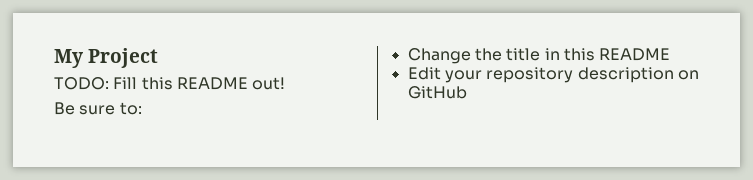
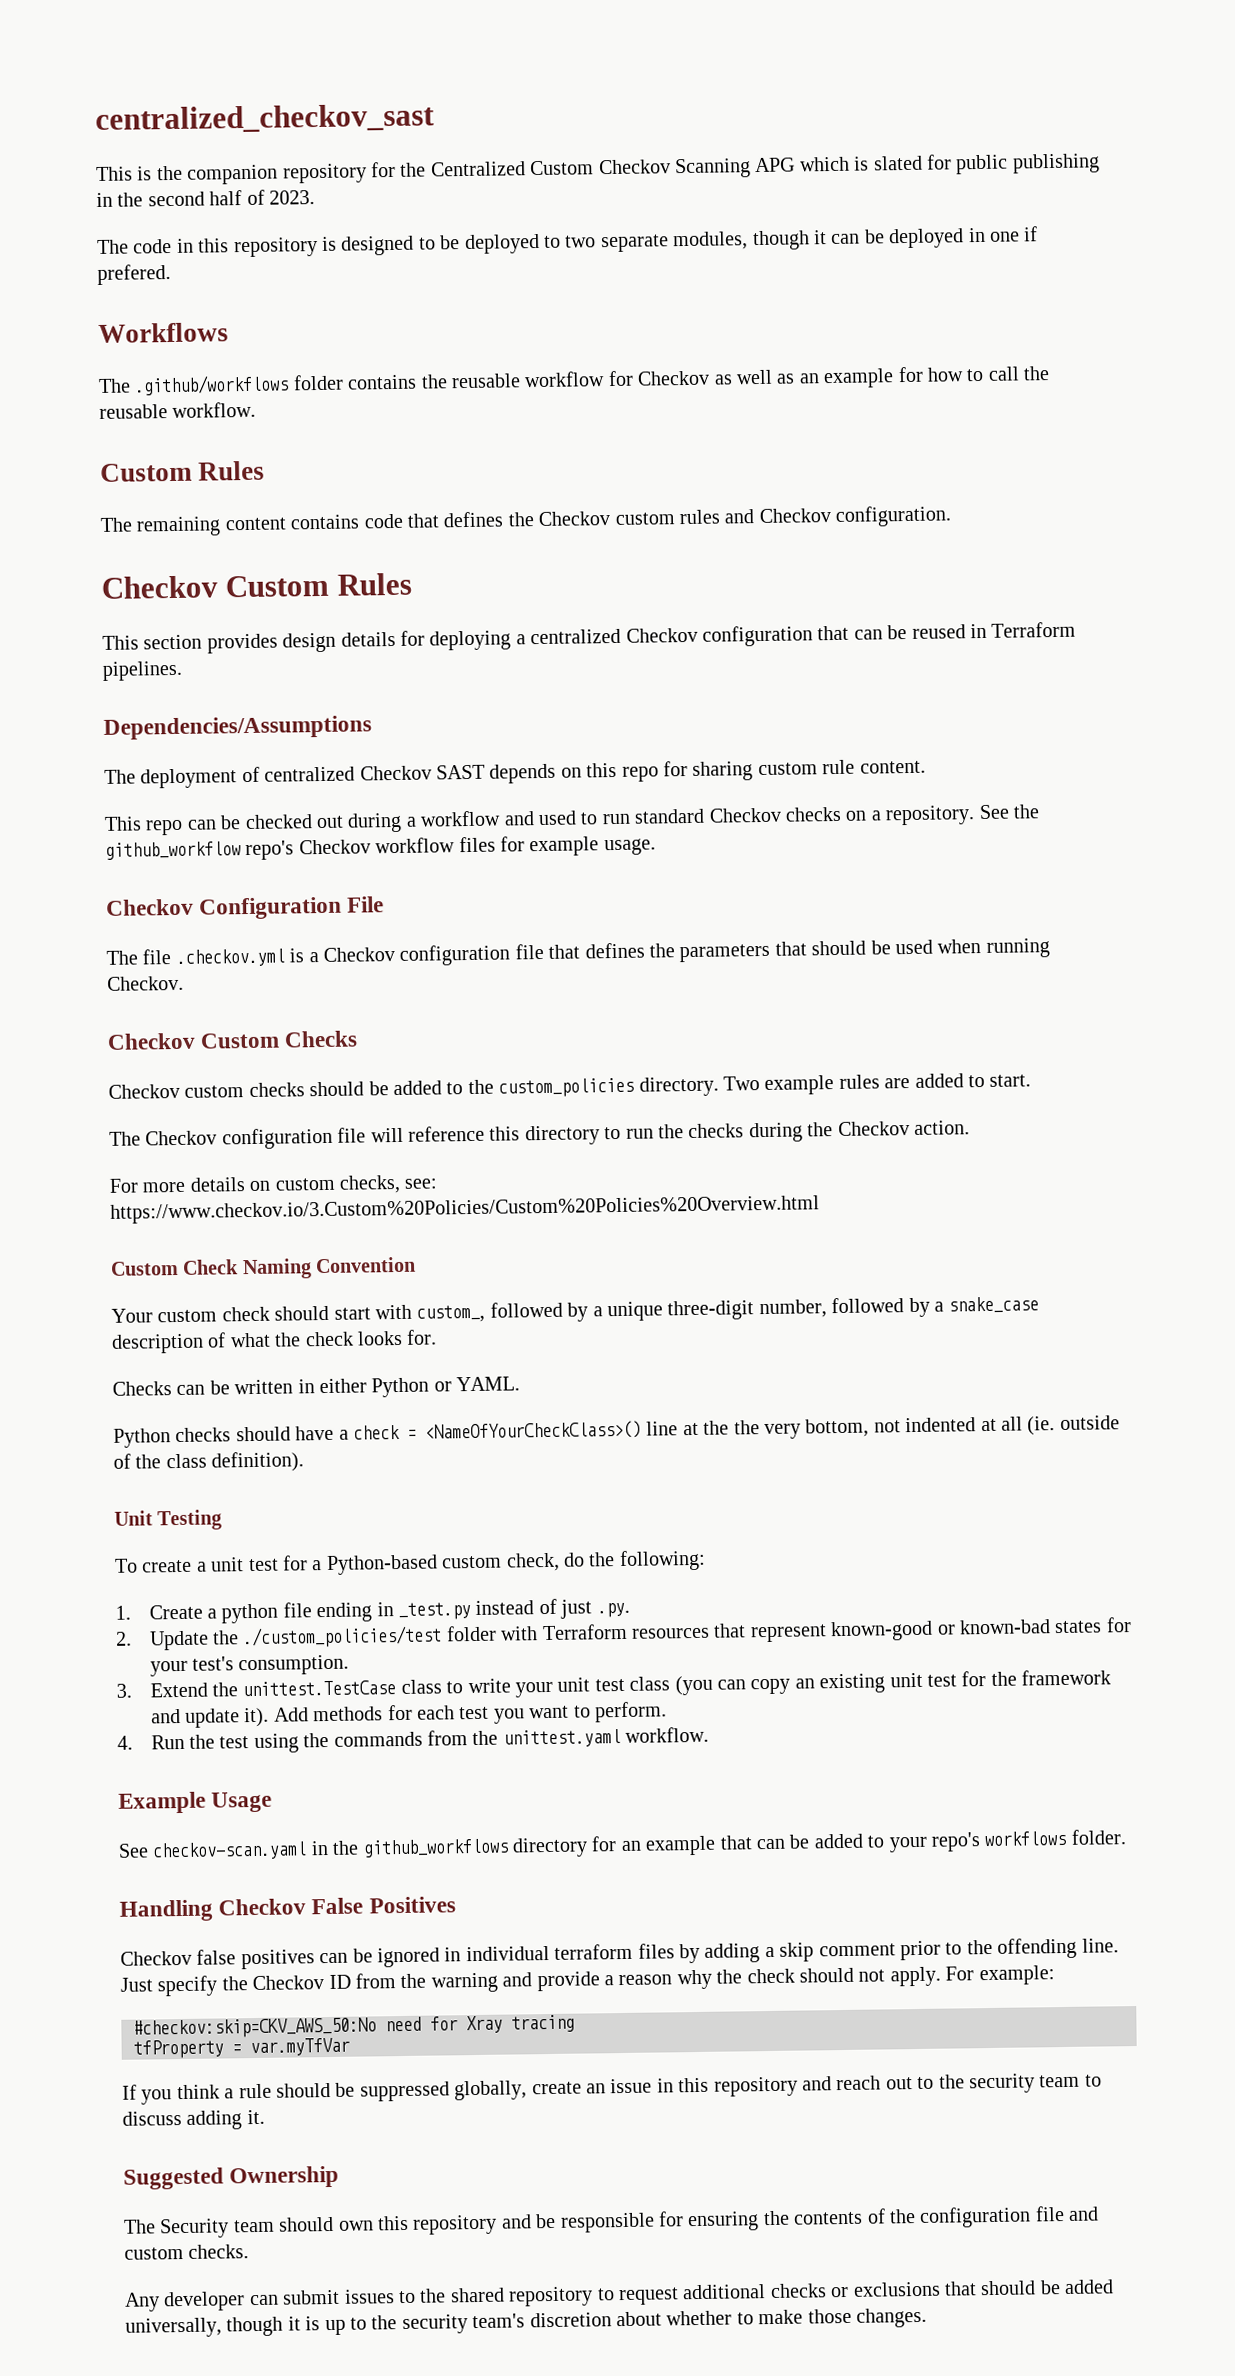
- My Project
- TODO: Fill this README out!
- Be sure to:
- Change the title in this README
- Edit your repository description on GitHub
+ centralized_checkov_sast
+ This is the companion repository for the Centralized Custom Checkov Scanning APG which is slated for public publishing in the second half of 2023.
+ The code in this repository is designed to be deployed to two separate modules, though it can be deployed in one if prefered.
+ Workflows
+ The .github/workflows folder contains the reusable workflow for Checkov as well as an example for how to call the reusable workflow.
+ Custom Rules
+ The remaining content contains code that defines the Checkov custom rules and Checkov configuration.
+ Checkov Custom Rules
+ This section provides design details for deploying a centralized Checkov configuration that can be reused in Terraform pipelines.
+ Dependencies/Assumptions
+ The deployment of centralized Checkov SAST depends on this repo for sharing custom rule content.
+ This repo can be checked out during a workflow and used to run standard Checkov checks on a repository. See the github_workflow repo's Checkov workflow files for example usage.
+ Checkov Configuration File
+ The file .checkov.yml is a Checkov configuration file that defines the parameters that should be used when running Checkov.
+ Checkov Custom Checks
+ Checkov custom checks should be added to the custom_policies directory. Two example rules are added to start.
+ The Checkov configuration file will reference this directory to run the checks during the Checkov action.
+ For more details on custom checks, see: https://www.checkov.io/3.Custom%20Policies/Custom%20Policies%20Overview.html
+ Custom Check Naming Convention
+ Your custom check should start with custom_, followed by a unique three-digit number, followed by a snake_case description of what the check looks for.
+ Checks can be written in either Python or YAML.
+ Python checks should have a check = <NameOfYourCheckClass>() line at the the very bottom, not indented at all (ie. outside of the class definition).
+ Unit Testing
+ To create a unit test for a Python-based custom check, do the following:
+ 1. Create a python file ending in _test.py instead of just .py.
+ 2. Update the ./custom_policies/test folder with Terraform resources that represent known-good or known-bad states for your test's consumption.
+ 3. Extend the unittest.TestCase class to write your unit test class (you can copy an existing unit test for the framework and update it). Add methods for each test you want to perform.
+ 4. Run the test using the commands from the unittest.yaml workflow.
+ Example Usage
+ See checkov-scan.yaml in the github_workflows directory for an example that can be added to your repo's workflows folder.
+ Handling Checkov False Positives
+ Checkov false positives can be ignored in individual terraform files by adding a skip comment prior to the offending line. Just specify the Checkov ID from the warning and provide a reason why the check should not apply. For example:
+ #checkov:skip=CKV_AWS_50:No need for Xray tracing
+ tfProperty = var.myTfVar
+ If you think a rule should be suppressed globally, create an issue in this repository and reach out to the security team to discuss adding it.
+ Suggested Ownership
+ The Security team should own this repository and be responsible for ensuring the contents of the configuration file and custom checks.
+ Any developer can submit issues to the shared repository to request additional checks or exclusions that should be added universally, though it is up to the security team's discretion about whether to make those changes.

